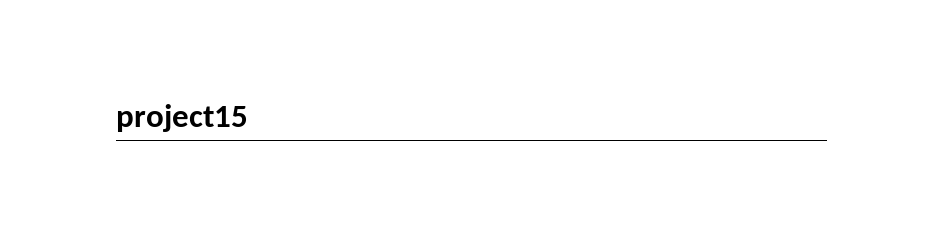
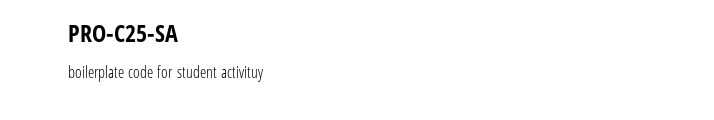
- project15
+ PRO-C25-SA
+ boilerplate code for student activituy

